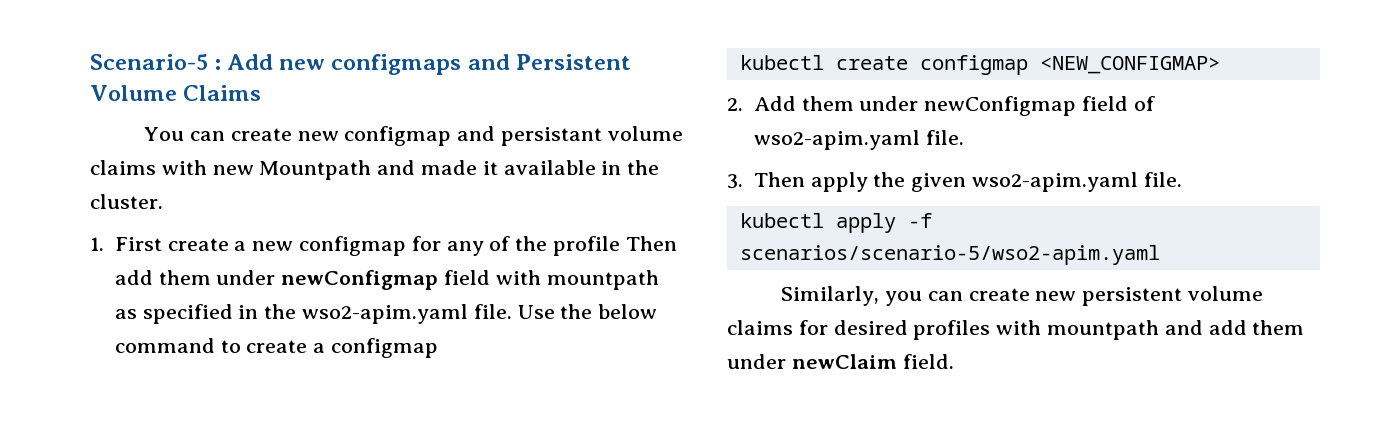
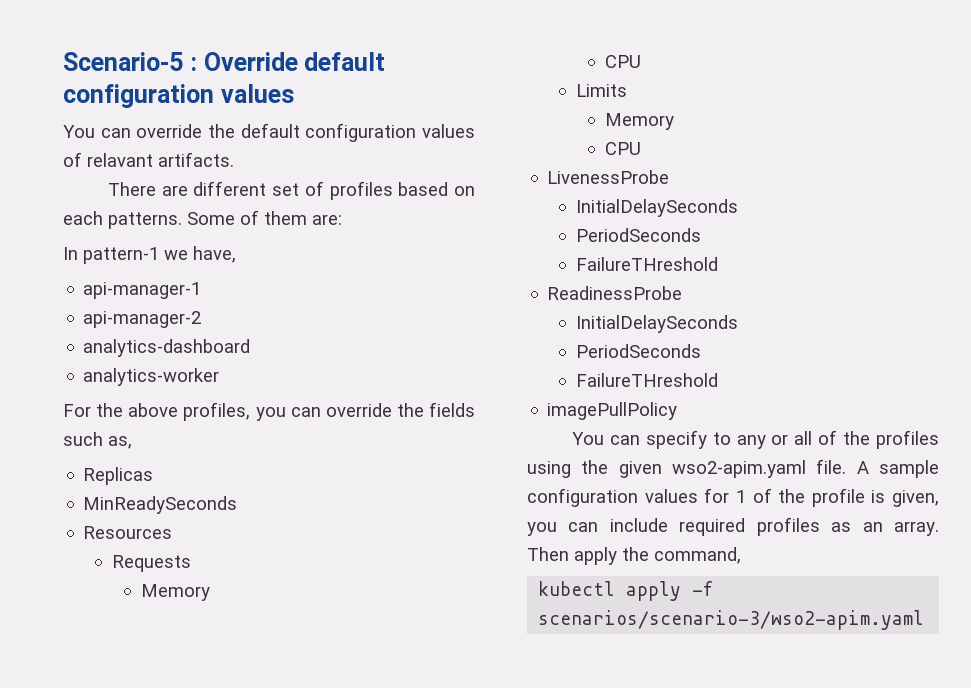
- Scenario-5 : Add new configmaps and Persistent Volume Claims
- You can create new configmap and persistant volume claims with new Mountpath and made it available in the cluster.
- 1. First create a new configmap for any of the profile Then add them under newConfigmap field with mountpath as specified in the wso2-apim.yaml file. Use the below command to create a configmap
- kubectl create configmap <NEW_CONFIGMAP>
- 2. Add them under newConfigmap field of wso2-apim.yaml file.
- 3. Then apply the given wso2-apim.yaml file.
- kubectl apply -f scenarios/scenario-5/wso2-apim.yaml
- Similarly, you can create new persistent volume claims for desired profiles with mountpath and add them under newClaim field.
+ Scenario-5 : Override default configuration values
+ You can override the default configuration values of relavant artifacts.
+ There are different set of profiles based on each patterns. Some of them are:
+ In pattern-1 we have,
+ api-manager-1
+ api-manager-2
+ analytics-dashboard
+ analytics-worker
+ For the above profiles, you can override the fields such as,
+ Replicas
+ MinReadySeconds
+ Resources
+ Requests
+ Memory
+ CPU
+ Limits
+ Memory
+ CPU
+ LivenessProbe
+ InitialDelaySeconds
+ PeriodSeconds
+ FailureTHreshold
+ ReadinessProbe
+ InitialDelaySeconds
+ PeriodSeconds
+ FailureTHreshold
+ imagePullPolicy
+ You can specify to any or all of the profiles using the given wso2-apim.yaml file. A sample configuration values for 1 of the profile is given, you can include required profiles as an array. Then apply the command,
+ kubectl apply -f scenarios/scenario-3/wso2-apim.yaml

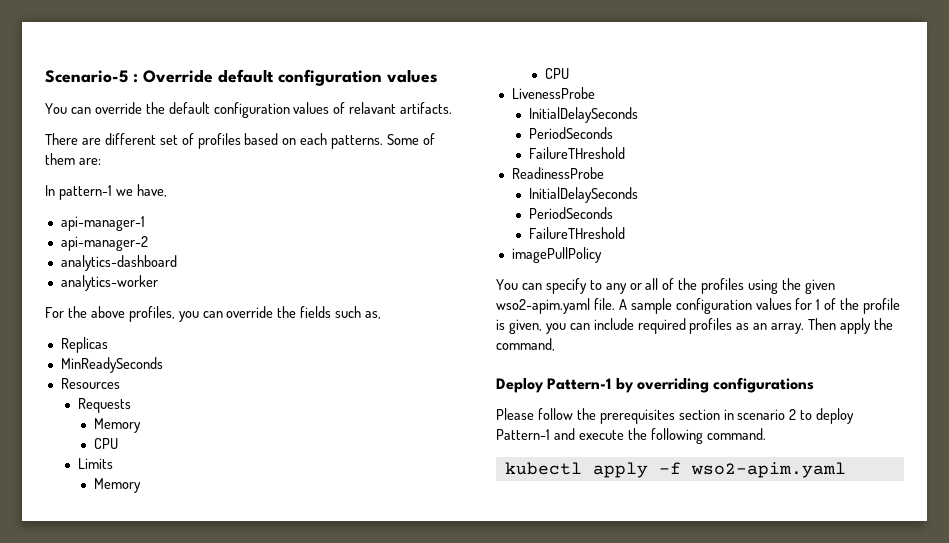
+ Deploy Pattern-1 by overriding configurations
+ Please follow the prerequisites section in scenario 2 to deploy Pattern-1 and execute the following command.
- kubectl apply -f scenarios/scenario-3/wso2-apim.yaml
+ kubectl apply -f wso2-apim.yaml

